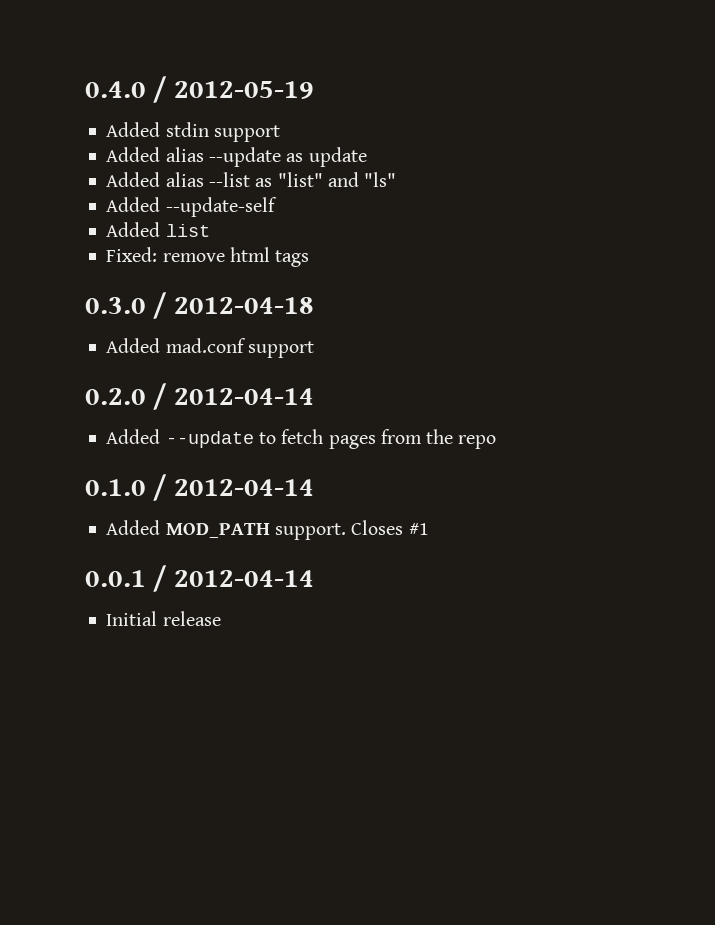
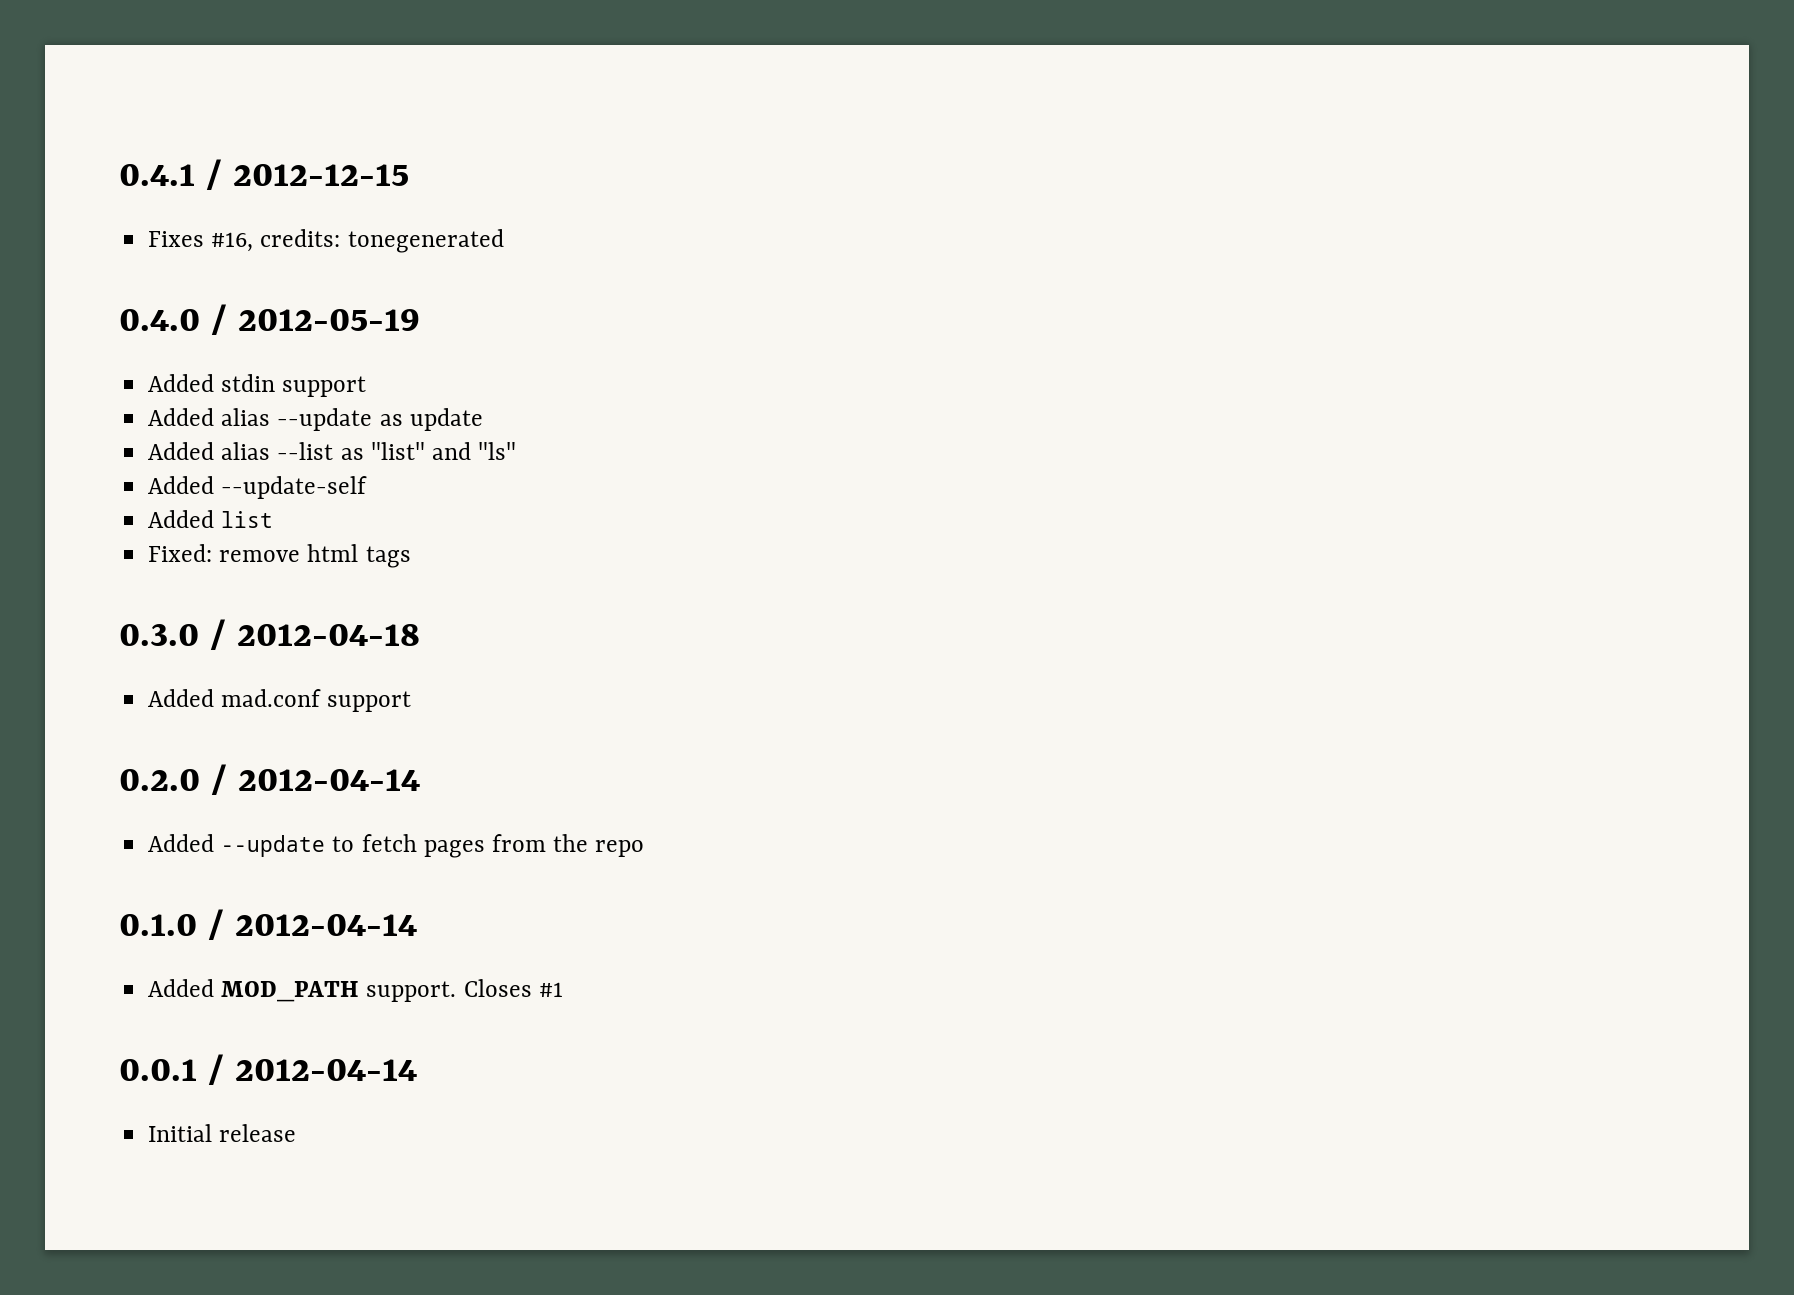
+ 0.4.1 / 2012-12-15
+ Fixes #16, credits: tonegenerated

